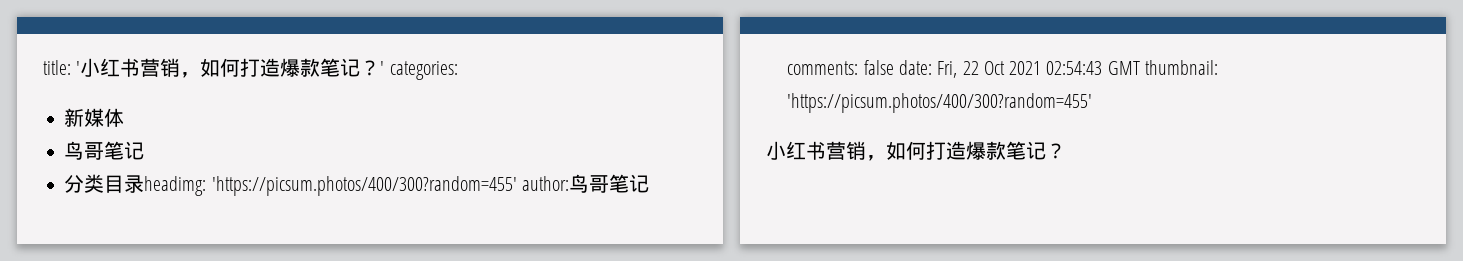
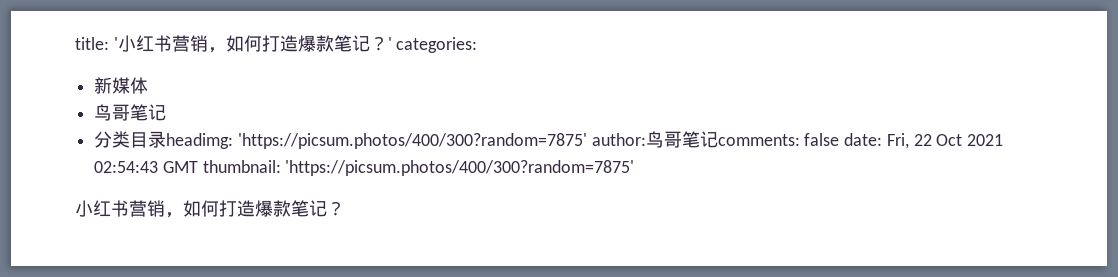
- 分类目录headimg: 'https://picsum.photos/400/300?random=455' author:鸟哥笔记comments: false date: Fri, 22 Oct 2021 02:54:43 GMT thumbnail: 'https://picsum.photos/400/300?random=455'
+ 分类目录headimg: 'https://picsum.photos/400/300?random=7875' author:鸟哥笔记comments: false date: Fri, 22 Oct 2021 02:54:43 GMT thumbnail: 'https://picsum.photos/400/300?random=7875'

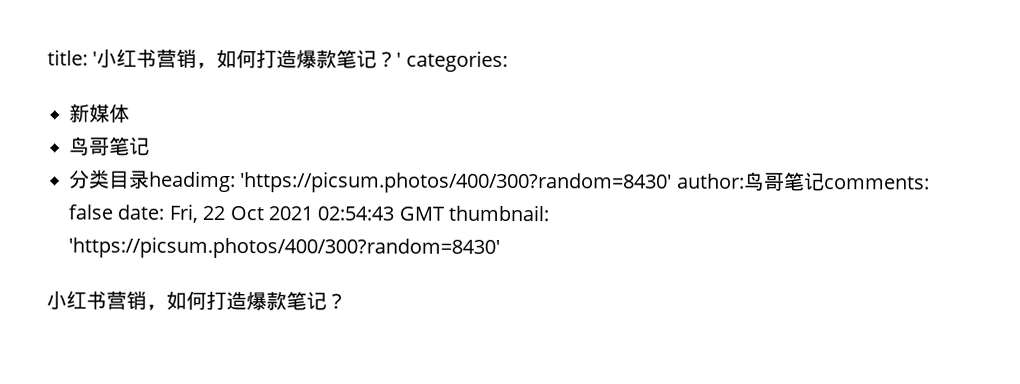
- 分类目录headimg: 'https://picsum.photos/400/300?random=7875' author:鸟哥笔记comments: false date: Fri, 22 Oct 2021 02:54:43 GMT thumbnail: 'https://picsum.photos/400/300?random=7875'
+ 分类目录headimg: 'https://picsum.photos/400/300?random=8430' author:鸟哥笔记comments: false date: Fri, 22 Oct 2021 02:54:43 GMT thumbnail: 'https://picsum.photos/400/300?random=8430'

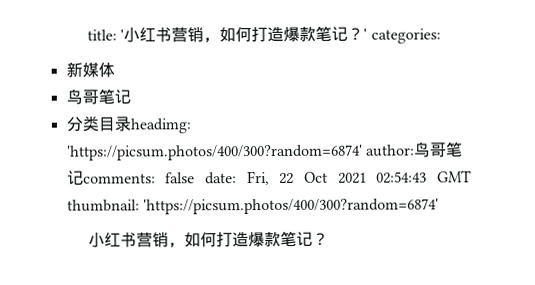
- 分类目录headimg: 'https://picsum.photos/400/300?random=8430' author:鸟哥笔记comments: false date: Fri, 22 Oct 2021 02:54:43 GMT thumbnail: 'https://picsum.photos/400/300?random=8430'
+ 分类目录headimg: 'https://picsum.photos/400/300?random=6874' author:鸟哥笔记comments: false date: Fri, 22 Oct 2021 02:54:43 GMT thumbnail: 'https://picsum.photos/400/300?random=6874'

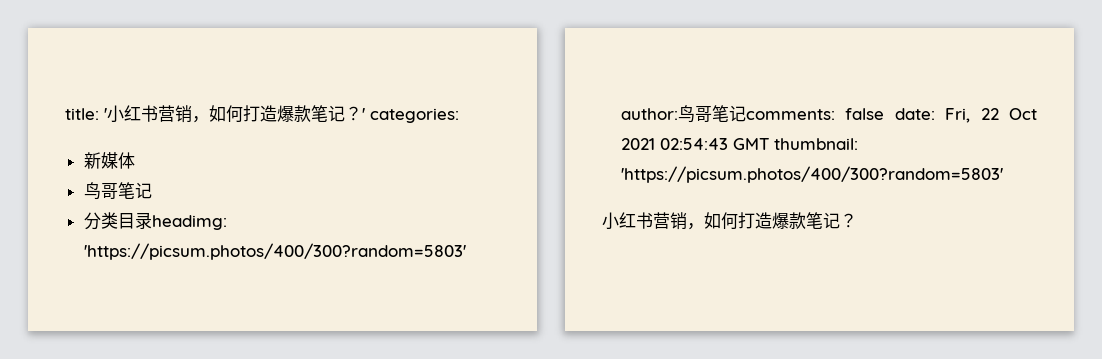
- 分类目录headimg: 'https://picsum.photos/400/300?random=6874' author:鸟哥笔记comments: false date: Fri, 22 Oct 2021 02:54:43 GMT thumbnail: 'https://picsum.photos/400/300?random=6874'
+ 分类目录headimg: 'https://picsum.photos/400/300?random=5803' author:鸟哥笔记comments: false date: Fri, 22 Oct 2021 02:54:43 GMT thumbnail: 'https://picsum.photos/400/300?random=5803'

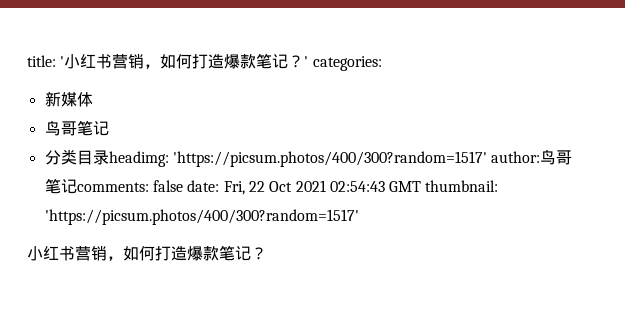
- 分类目录headimg: 'https://picsum.photos/400/300?random=5803' author:鸟哥笔记comments: false date: Fri, 22 Oct 2021 02:54:43 GMT thumbnail: 'https://picsum.photos/400/300?random=5803'
+ 分类目录headimg: 'https://picsum.photos/400/300?random=1517' author:鸟哥笔记comments: false date: Fri, 22 Oct 2021 02:54:43 GMT thumbnail: 'https://picsum.photos/400/300?random=1517'

